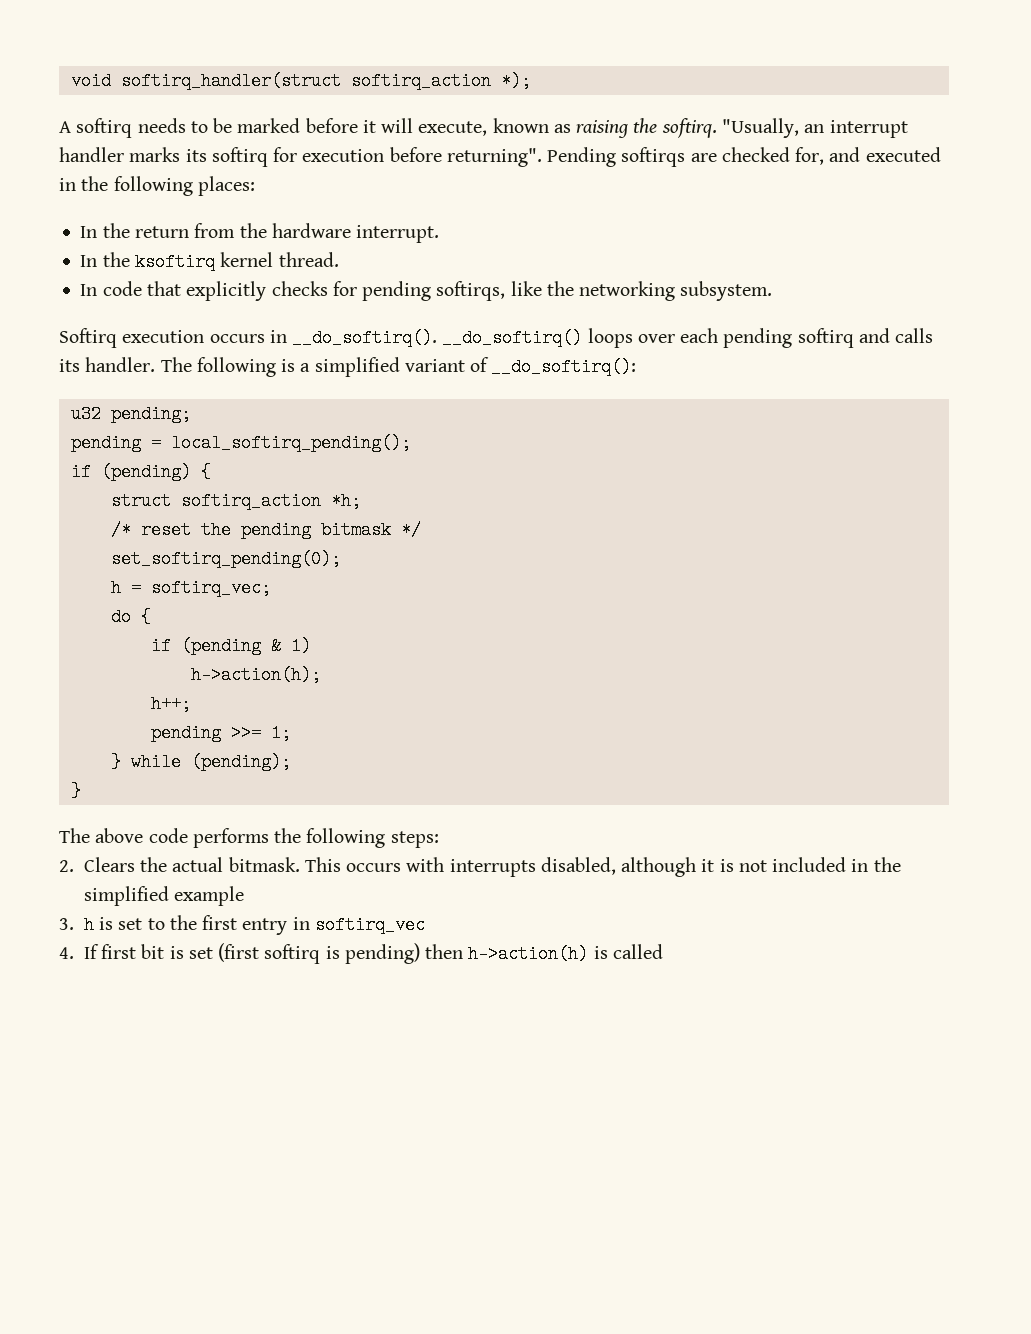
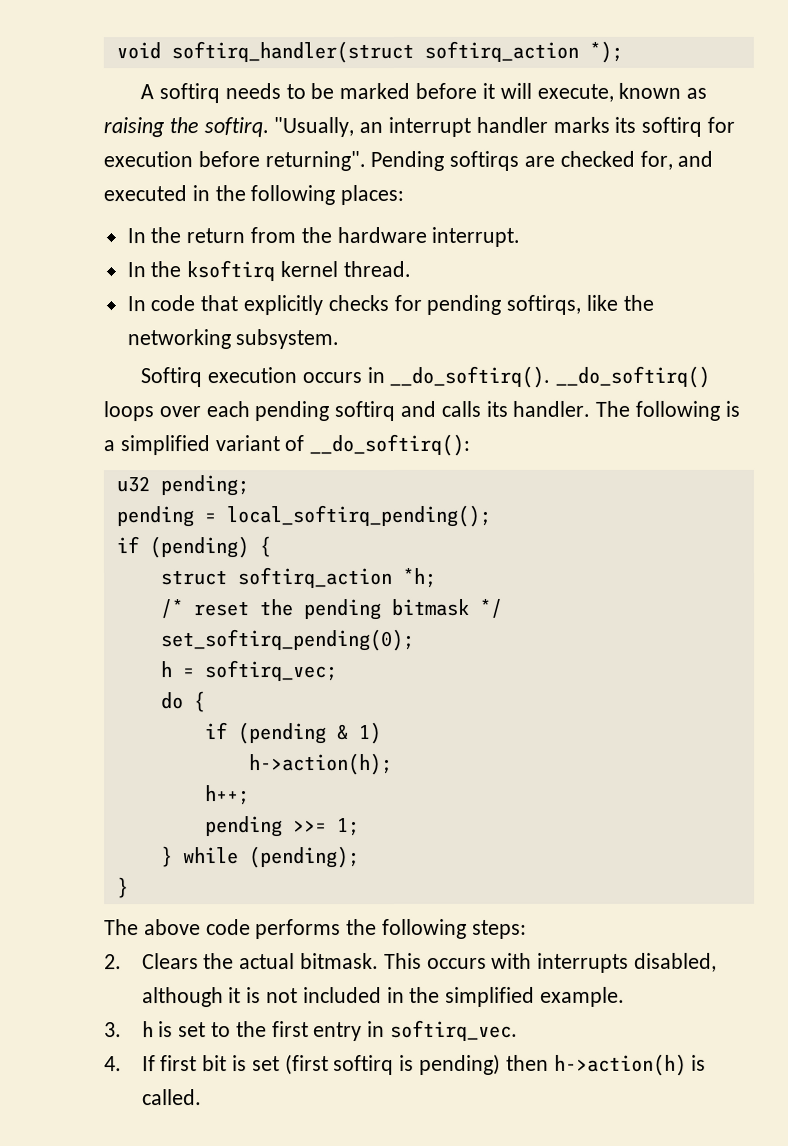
- This occurs with interrupts disabled, although it is not included in the simplified example
+ This occurs with interrupts disabled, although it is not included in the simplified example.
- 3. h is set to the first entry in softirq_vec
+ 3. h is set to the first entry in softirq_vec.
- 4. If first bit is set (first softirq is pending) then h->action(h) is called
+ 4. If first bit is set (first softirq is pending) then h->action(h) is called.

